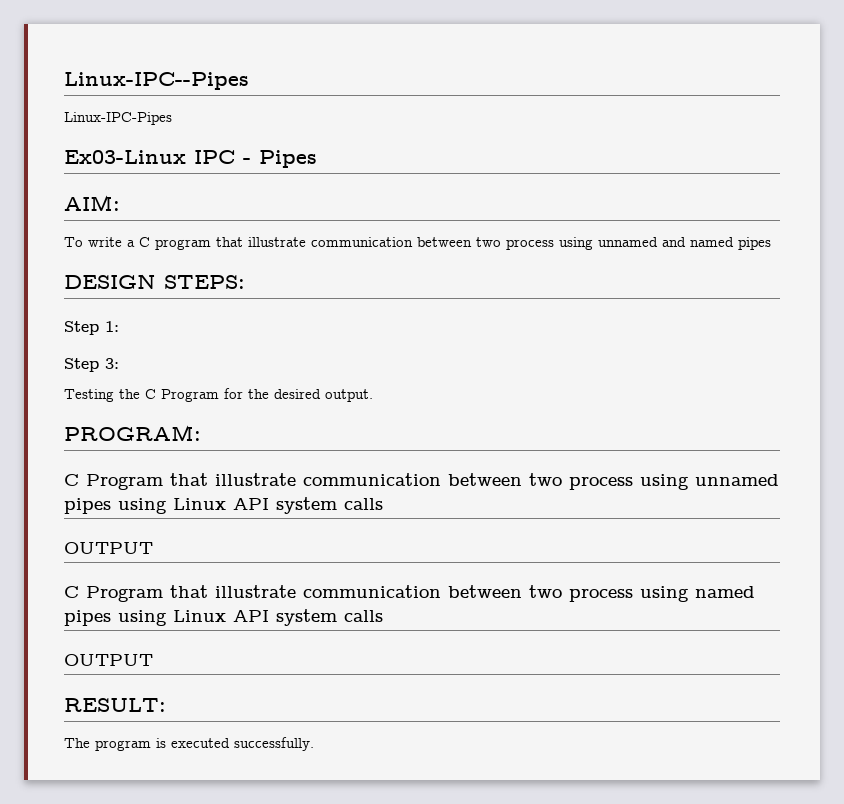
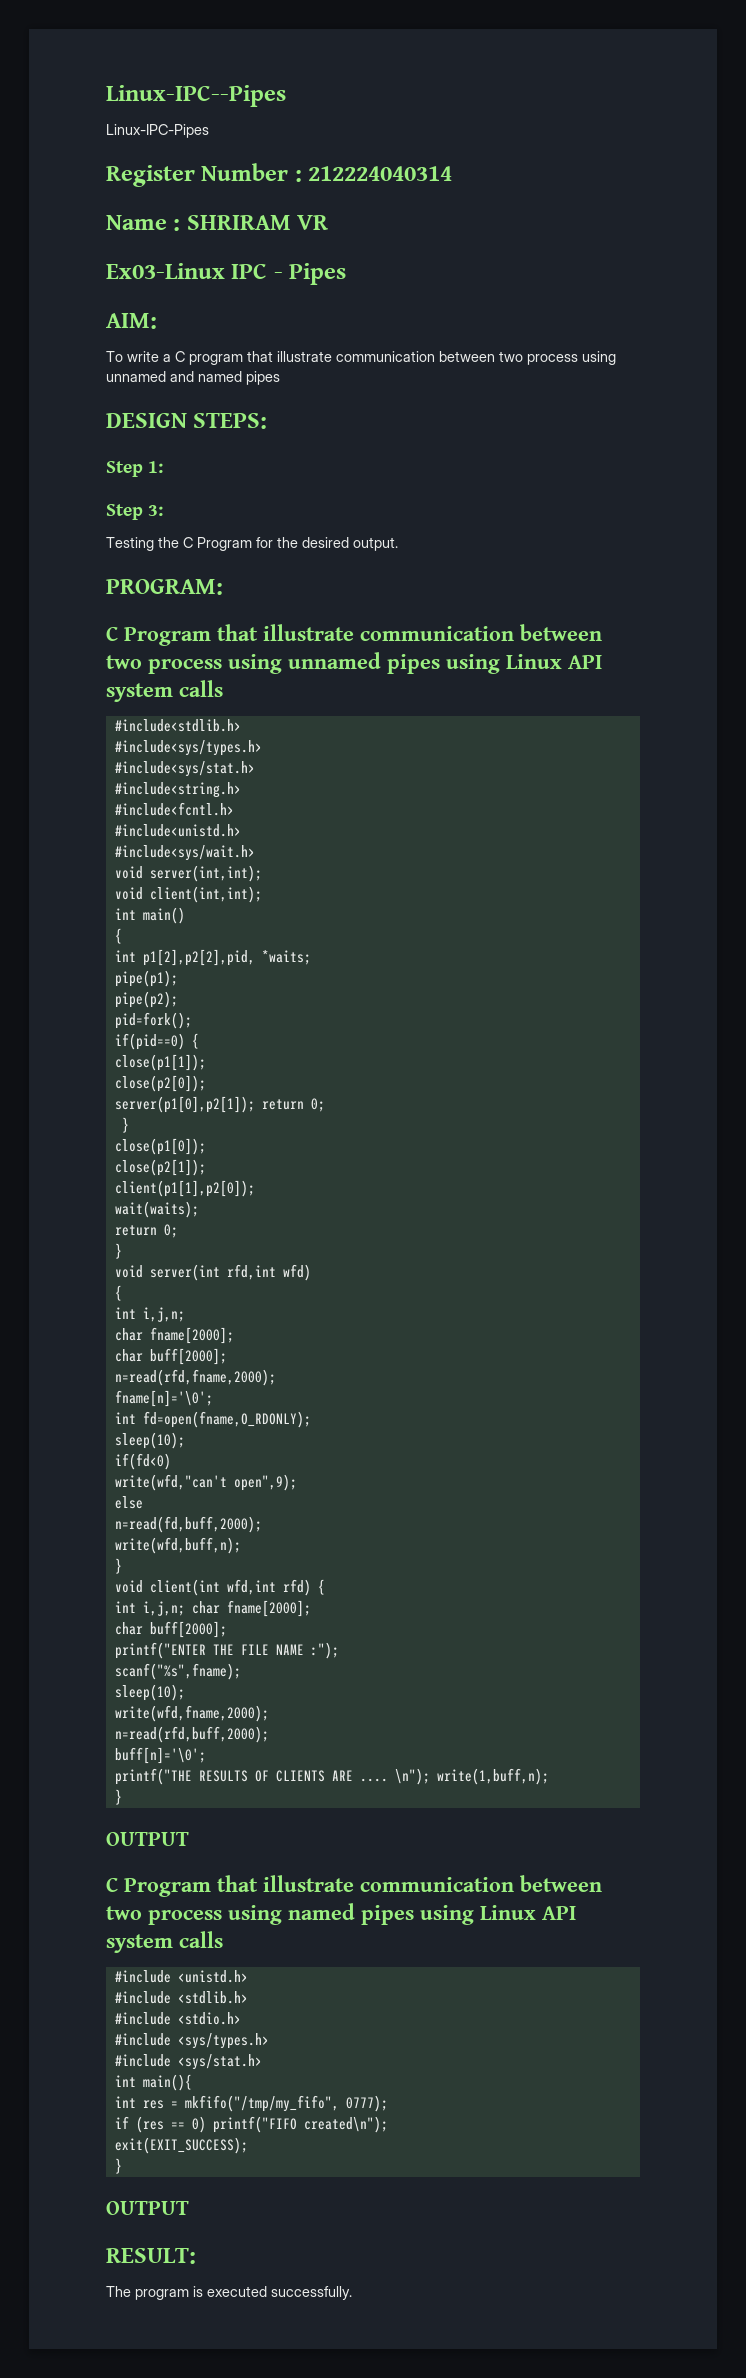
+ Register Number : 212224040314
+ Name : SHRIRAM VR
+ #include<stdlib.h>
+ #include<sys/types.h>
+ #include<sys/stat.h>
+ #include<string.h>
+ #include<fcntl.h>
+ #include<unistd.h>
+ #include<sys/wait.h>
+ void server(int,int);
+ void client(int,int);
+ int main()
+ {
+ int p1[2],p2[2],pid, *waits;
+ pipe(p1);
+ pipe(p2);
+ pid=fork();
+ if(pid==0) {
+ close(p1[1]);
+ close(p2[0]);
+ server(p1[0],p2[1]); return 0;
+ }
+ close(p1[0]);
+ close(p2[1]);
+ client(p1[1],p2[0]);
+ wait(waits);
+ return 0;
+ }
+ void server(int rfd,int wfd)
+ {
+ int i,j,n;
+ char fname[2000];
+ char buff[2000];
+ n=read(rfd,fname,2000);
+ fname[n]='\0';
+ int fd=open(fname,O_RDONLY);
+ sleep(10);
+ if(fd<0)
+ write(wfd,"can't open",9);
+ else
+ n=read(fd,buff,2000);
+ write(wfd,buff,n);
+ }
+ void client(int wfd,int rfd) {
+ int i,j,n; char fname[2000];
+ char buff[2000];
+ printf("ENTER THE FILE NAME :");
+ scanf("%s",fname);
+ sleep(10);
+ write(wfd,fname,2000);
+ n=read(rfd,buff,2000);
+ buff[n]='\0';
+ printf("THE RESULTS OF CLIENTS ARE .... \n"); write(1,buff,n);
+ }
+ #include <unistd.h>
+ #include <stdlib.h>
+ #include <stdio.h>
+ #include <sys/types.h>
+ #include <sys/stat.h>
+ int main(){
+ int res = mkfifo("/tmp/my_fifo", 0777);
+ if (res == 0) printf("FIFO created\n");
+ exit(EXIT_SUCCESS);
+ }

